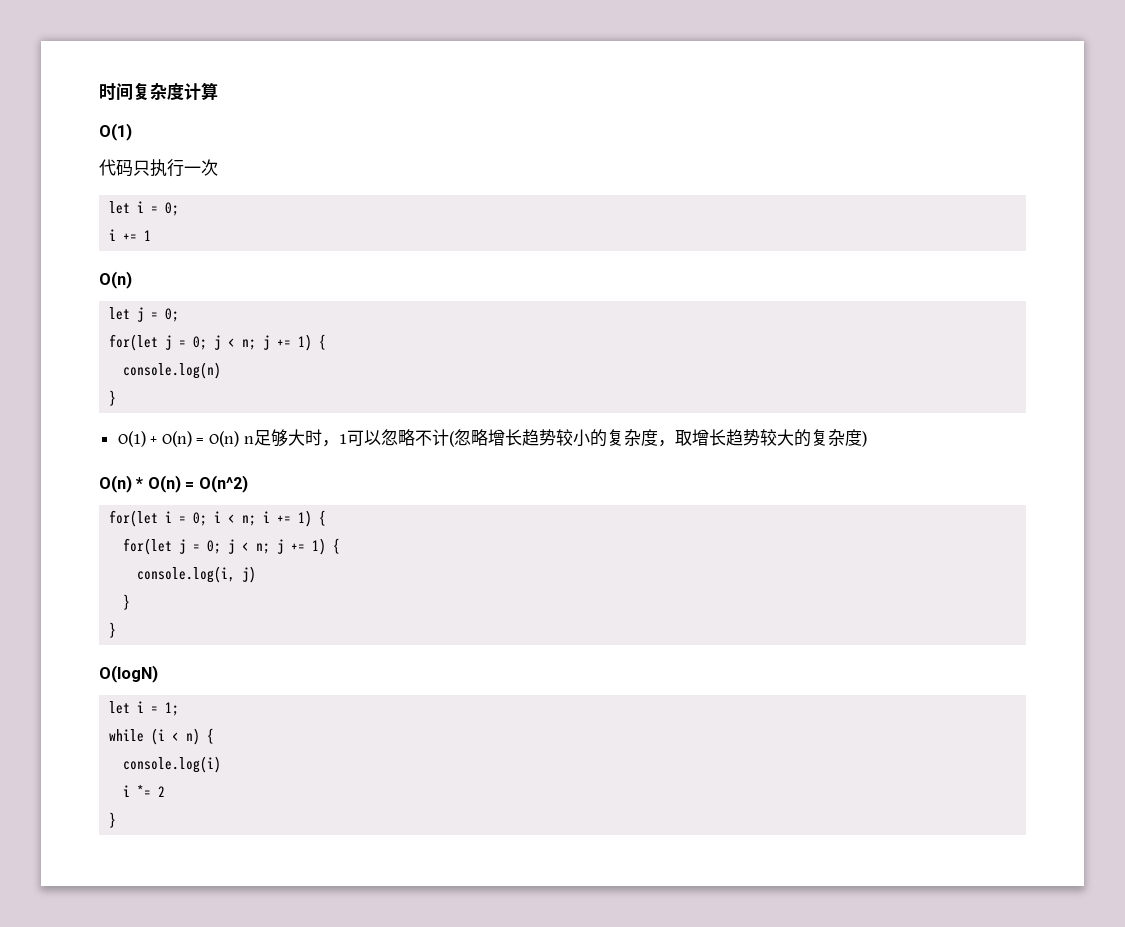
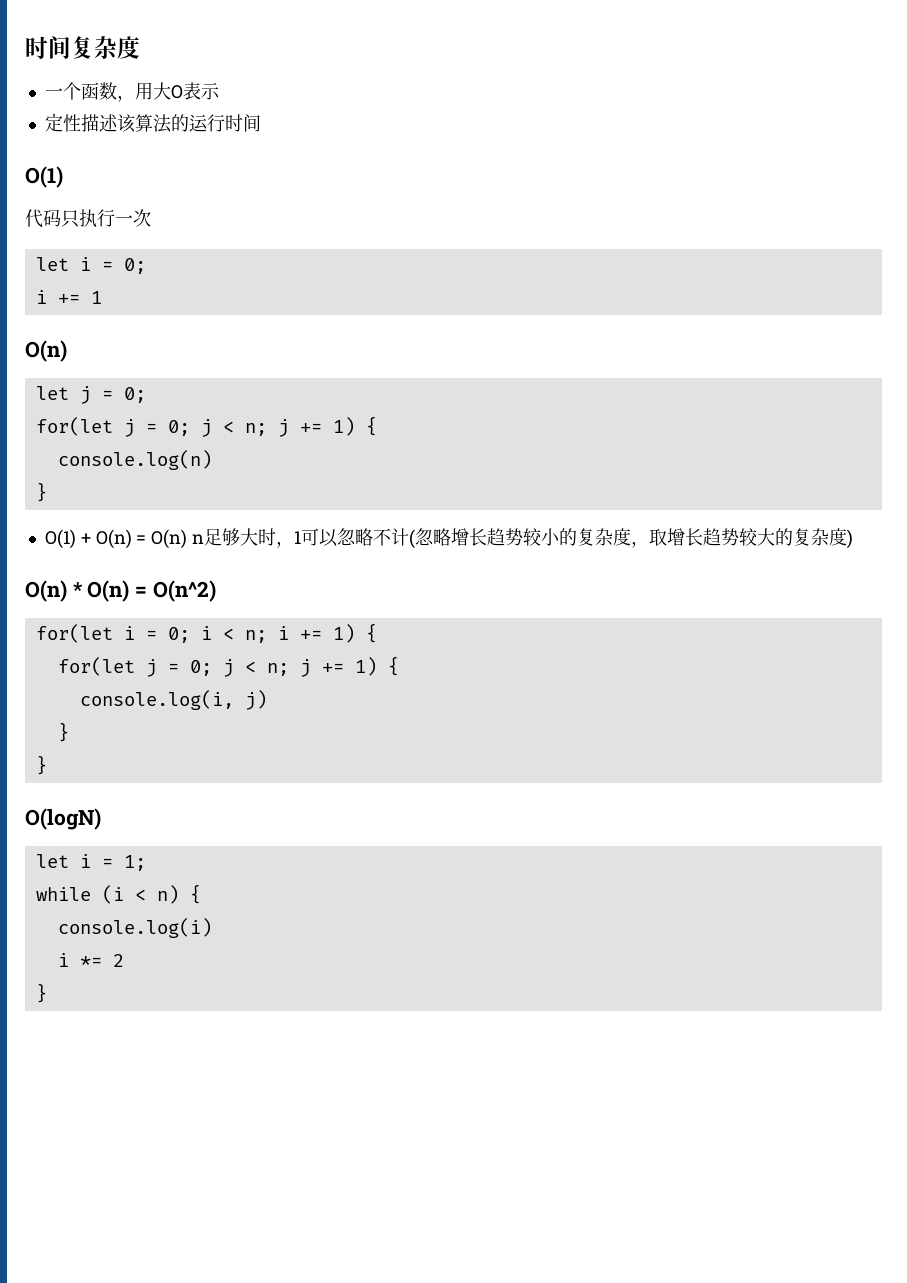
- 时间复杂度计算
+ 时间复杂度
+ 一个函数，用大O表示
+ 定性描述该算法的运行时间

